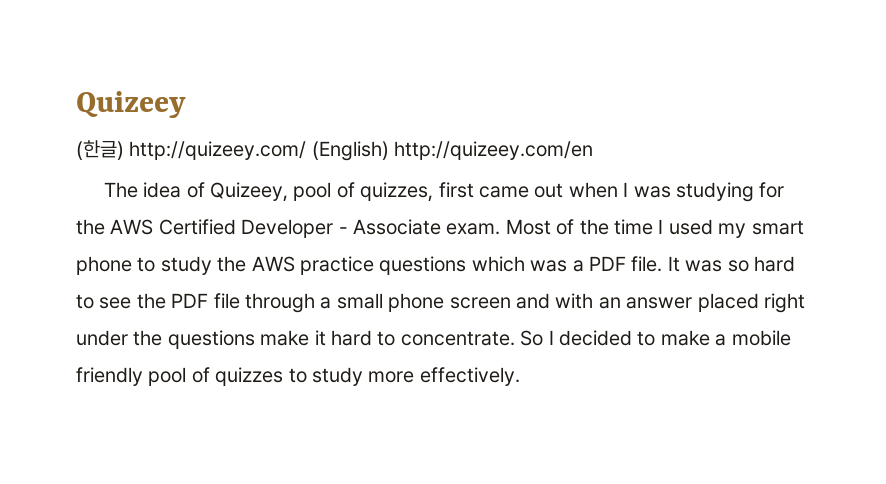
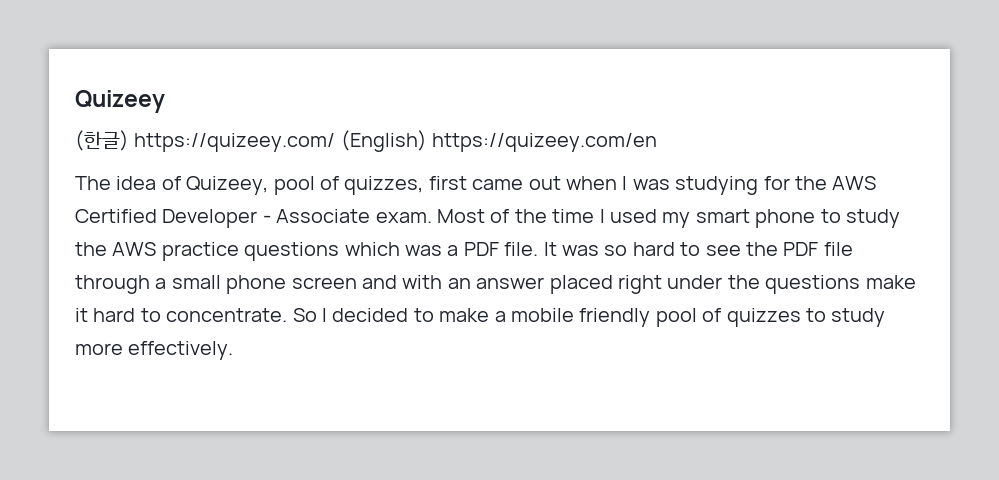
- (한글) http://quizeey.com/ (English) http://quizeey.com/en
+ (한글) https://quizeey.com/ (English) https://quizeey.com/en

